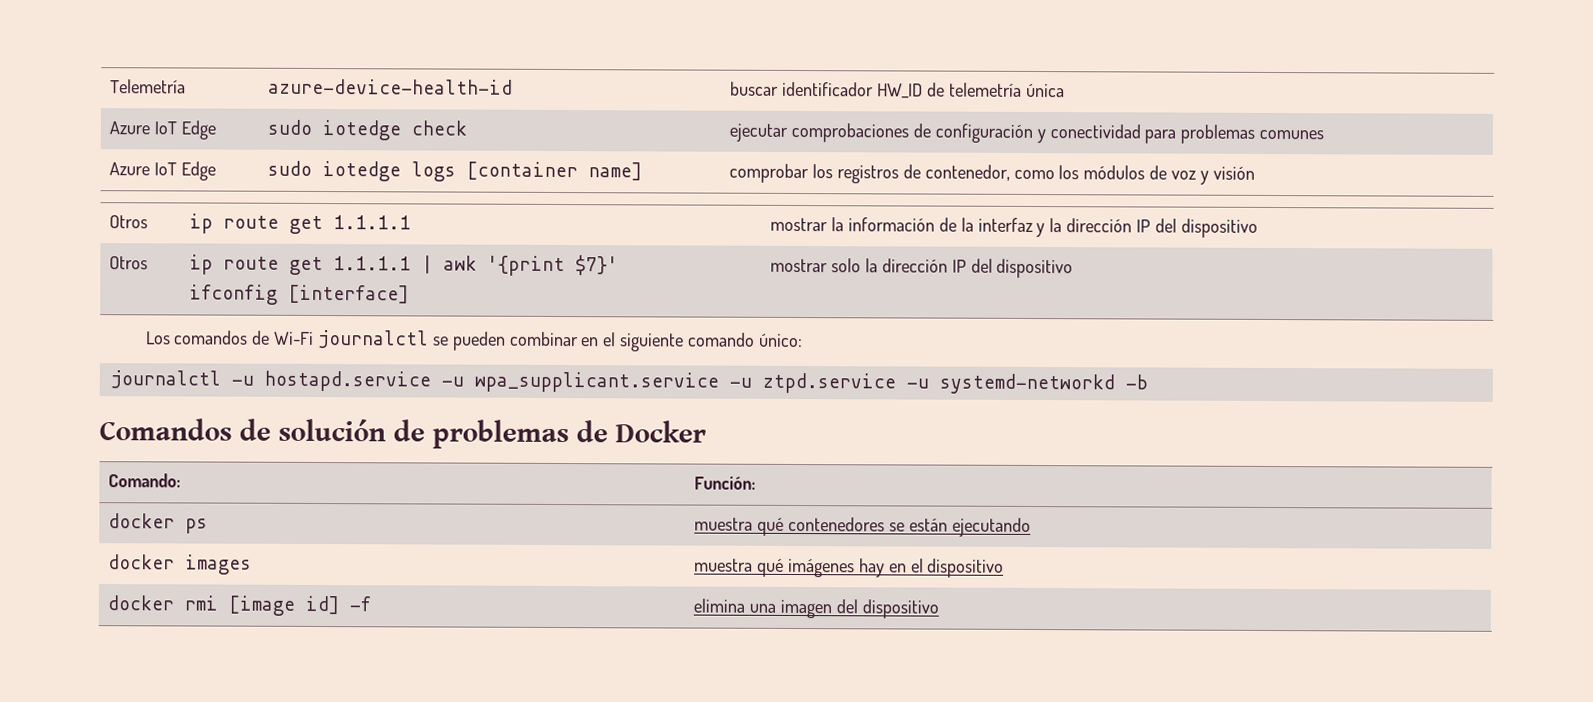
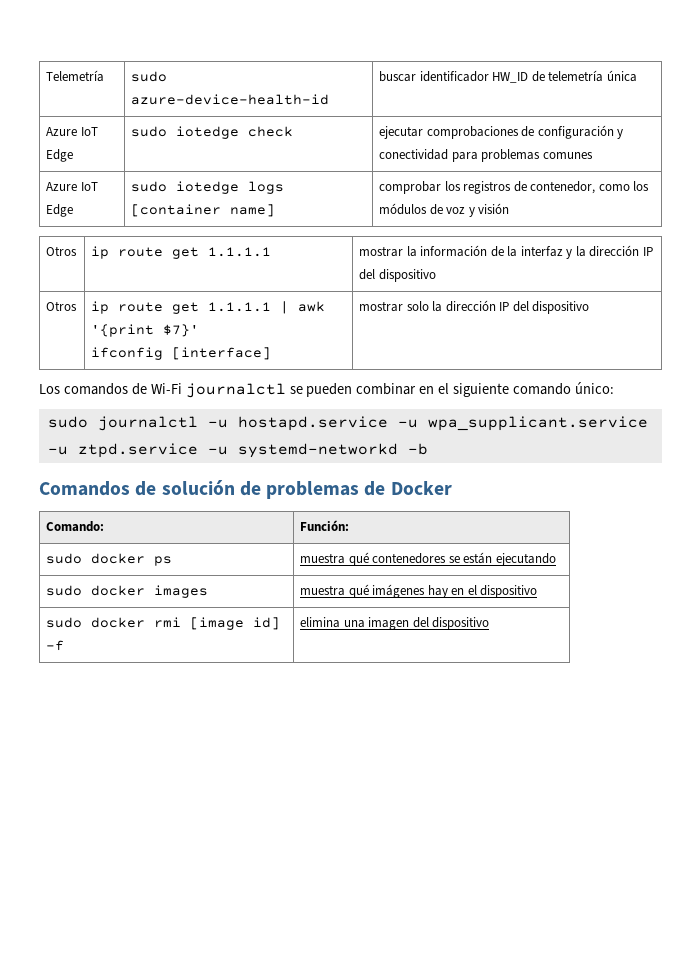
- Telemetría | azure-device-health-id | buscar identificador HW_ID de telemetría única
+ Telemetría | sudo azure-device-health-id | buscar identificador HW_ID de telemetría única
- journalctl -u hostapd.service -u wpa_supplicant.service -u ztpd.service -u systemd-networkd -b
+ sudo journalctl -u hostapd.service -u wpa_supplicant.service -u ztpd.service -u systemd-networkd -b
- docker ps | muestra qué contenedores se están ejecutando
+ sudo docker ps | muestra qué contenedores se están ejecutando
- docker images | muestra qué imágenes hay en el dispositivo
+ sudo docker images | muestra qué imágenes hay en el dispositivo
- docker rmi [image id] -f | elimina una imagen del dispositivo
+ sudo docker rmi [image id] -f | elimina una imagen del dispositivo

